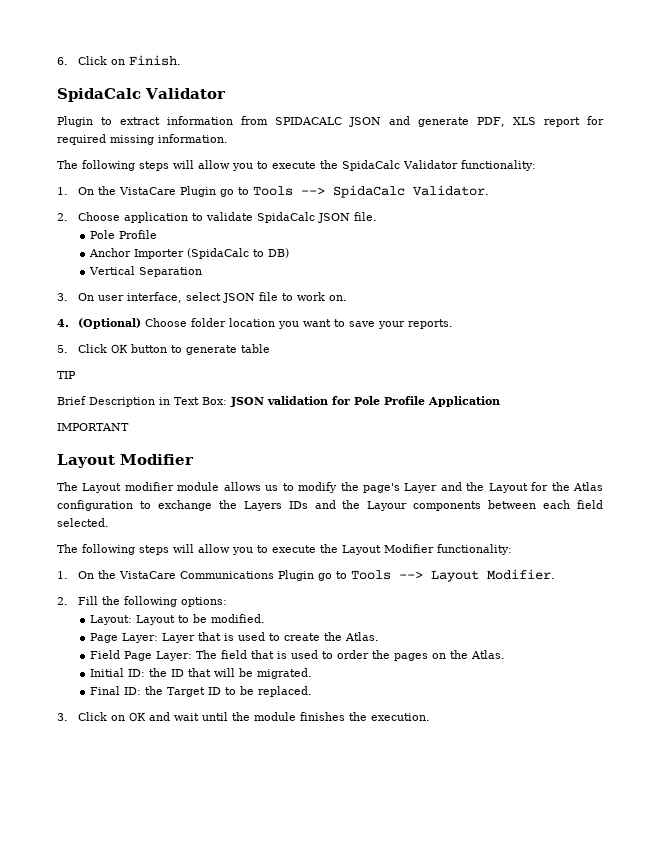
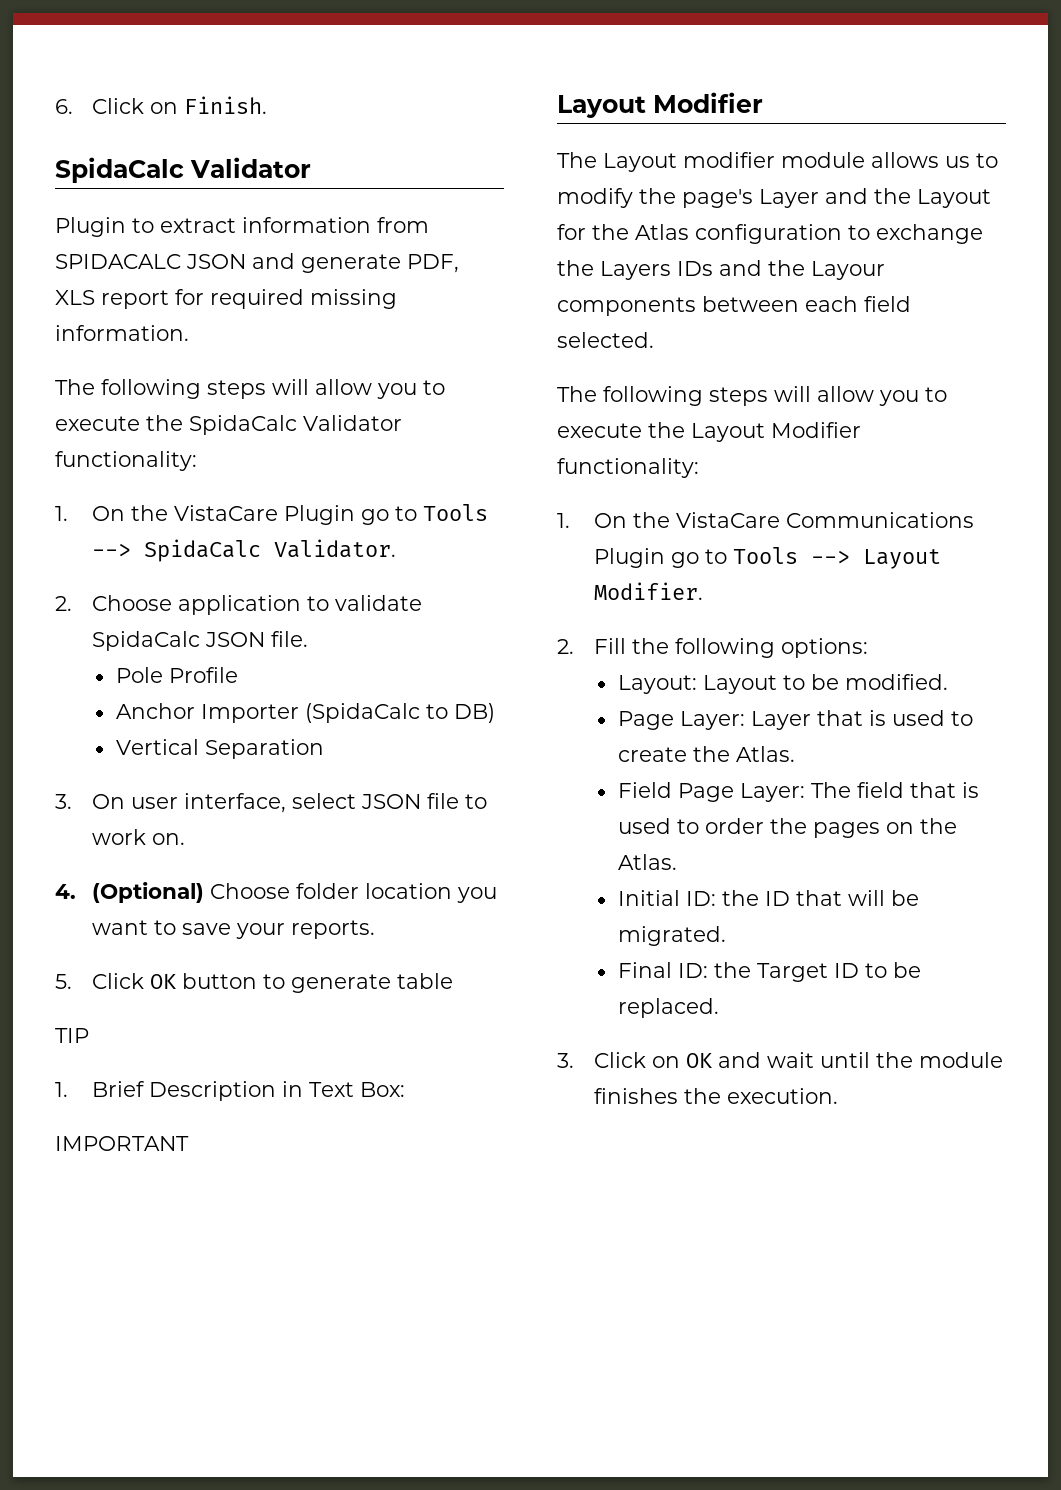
- Brief Description in Text Box: JSON validation for Pole Profile Application
+ 1. Brief Description in Text Box:

